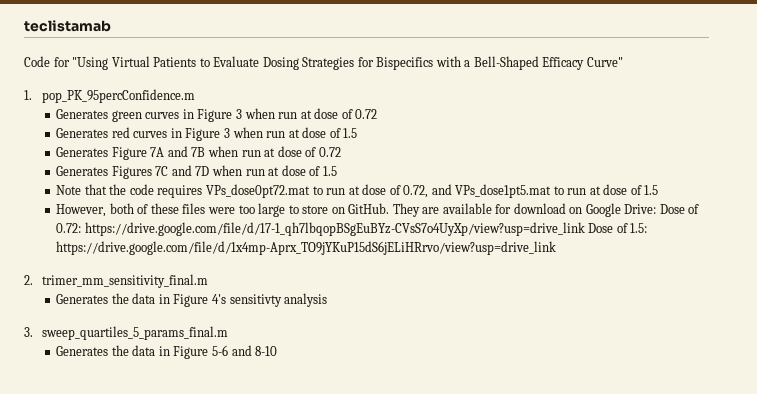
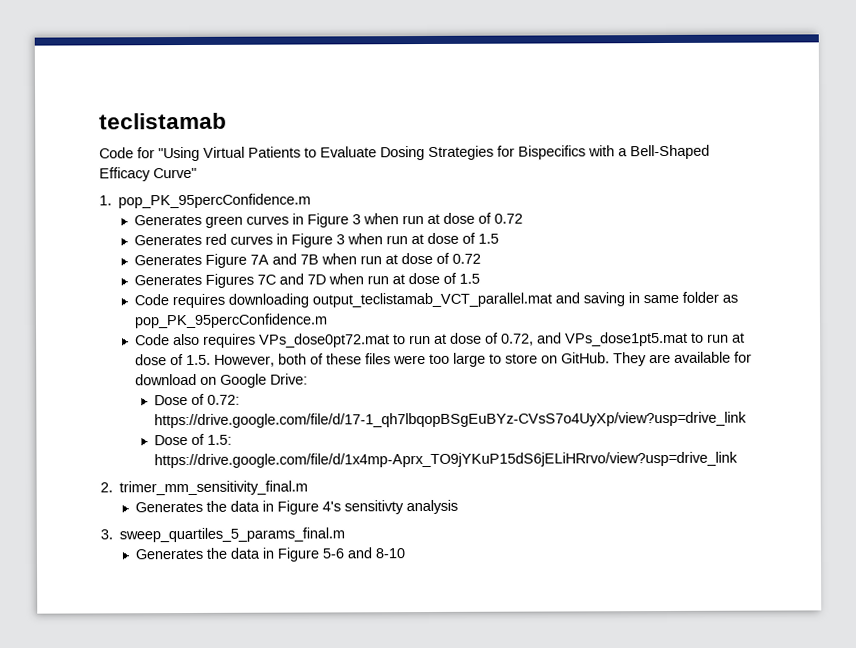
- Note that the code requires VPs_dose0pt72.mat to run at dose of 0.72, and VPs_dose1pt5.mat to run at dose of 1.5
- However, both of these files were too large to store on GitHub.
+ Code requires downloading output_teclistamab_VCT_parallel.mat and saving in same folder as pop_PK_95percConfidence.m
+ Code also requires VPs_dose0pt72.mat to run at dose of 0.72, and VPs_dose1pt5.mat to run at dose of 1.5. However, both of these files were too large to store on GitHub.
- They are available for download on Google Drive: Dose of 0.72: https://drive.google.com/file/d/17-1_qh7lbqopBSgEuBYz-CVsS7o4UyXp/view?usp=drive_link Dose of 1.5: https://drive.google.com/file/d/1x4mp-Aprx_TO9jYKuP15dS6jELiHRrvo/view?usp=drive_link
+ They are available for download on Google Drive:
+ Dose of 0.72: https://drive.google.com/file/d/17-1_qh7lbqopBSgEuBYz-CVsS7o4UyXp/view?usp=drive_link
+ Dose of 1.5: https://drive.google.com/file/d/1x4mp-Aprx_TO9jYKuP15dS6jELiHRrvo/view?usp=drive_link

